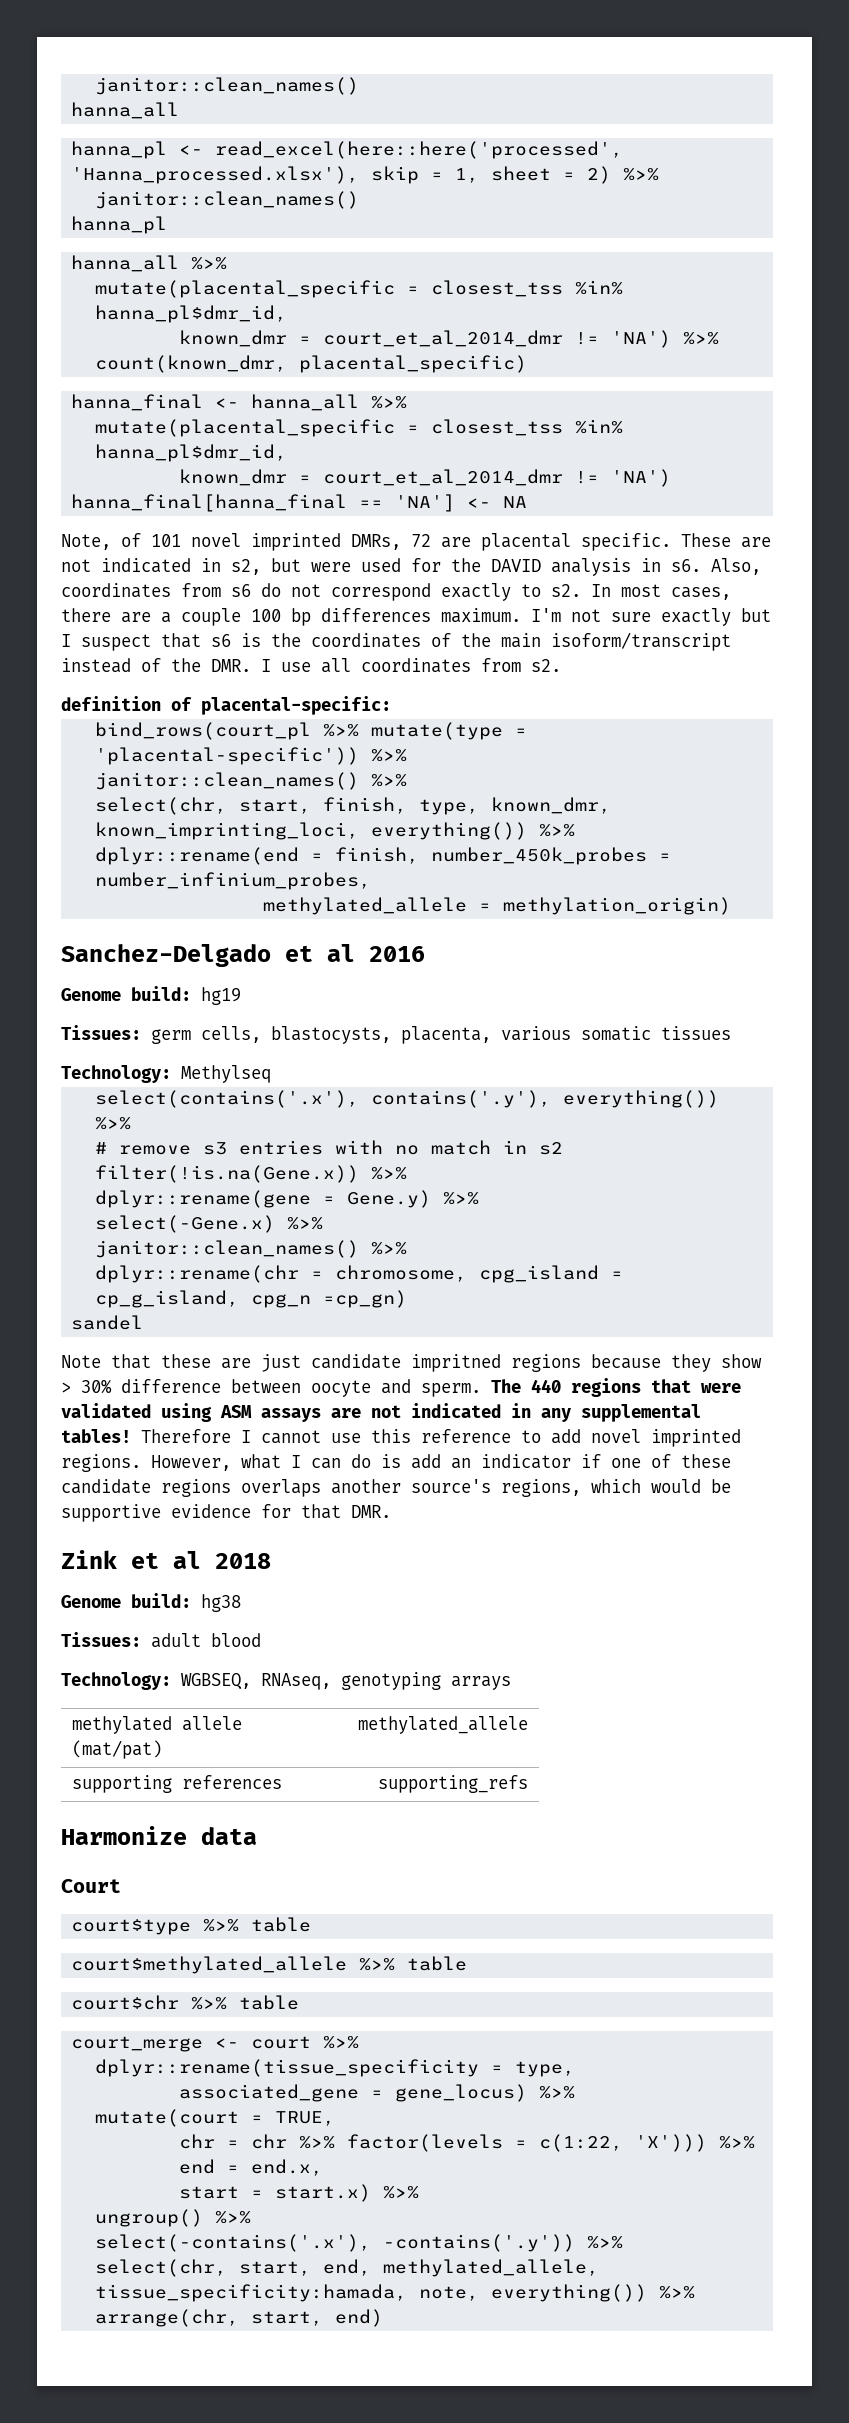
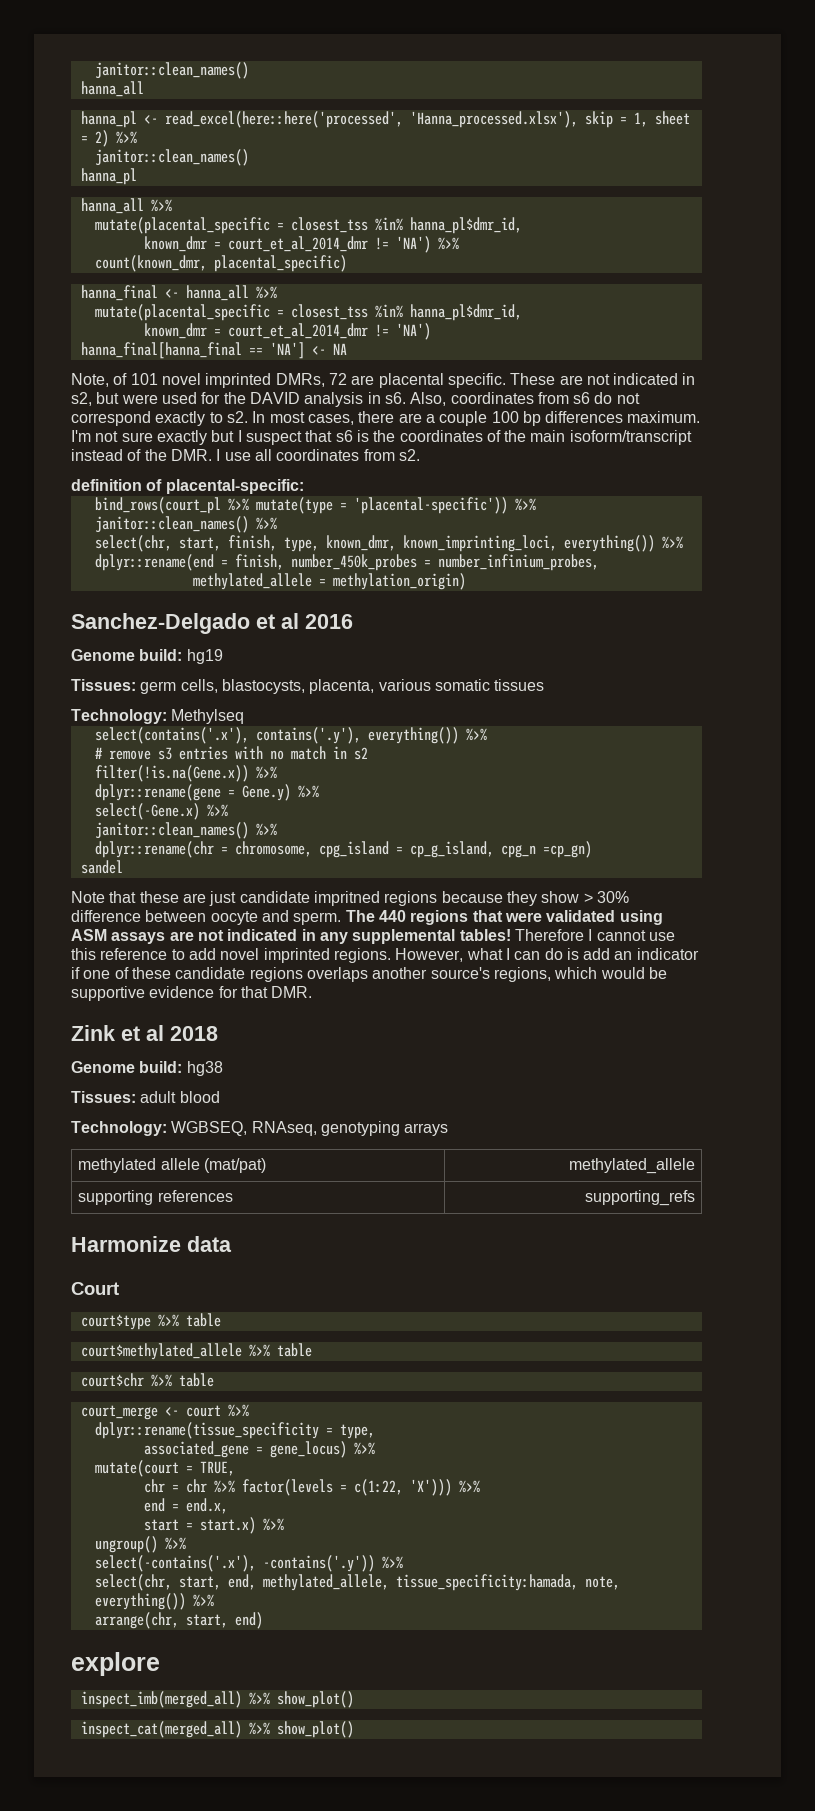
+ explore
+ inspect_imb(merged_all) %>% show_plot()
+ inspect_cat(merged_all) %>% show_plot()

